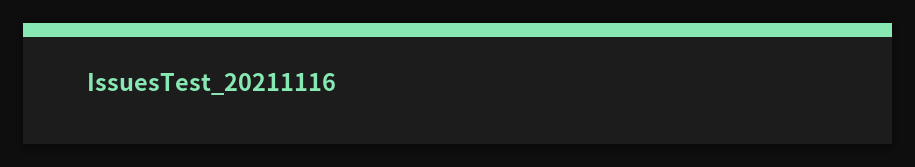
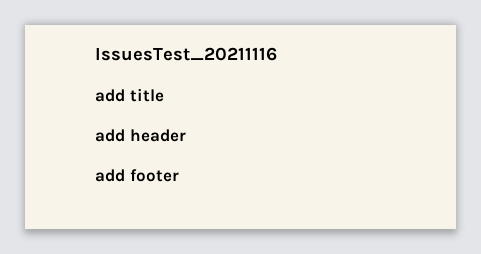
+ add title
+ add header
+ add footer

